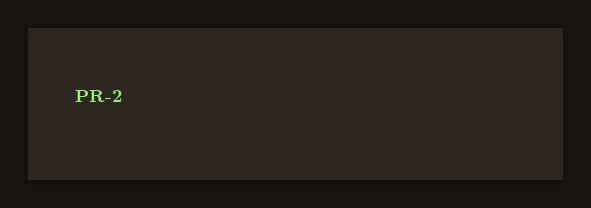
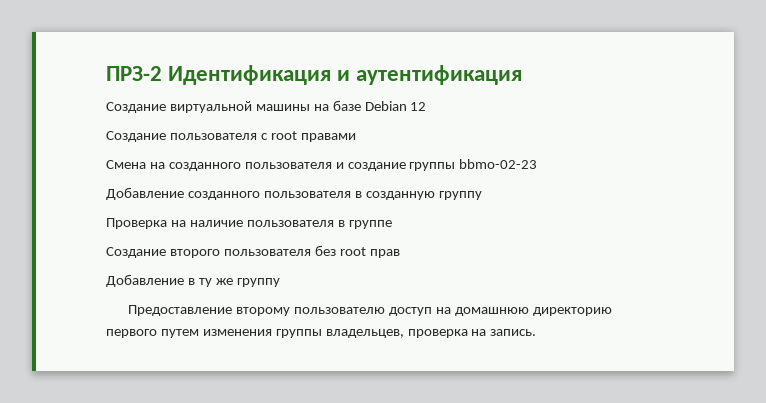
- PR-2
+ ПРЗ-2 Идентификация и аутентификация
+ Создание виртуальной машины на базе Debian 12
+ Создание пользователя с root правами
+ Смена на созданного пользователя и создание группы bbmo-02-23
+ Добавление созданного пользователя в созданную группу
+ Проверка на наличие пользователя в группе
+ Создание второго пользователя без root прав
+ Добавление в ту же группу
+ Предоставление второму пользователю доступ на домашнюю директорию первого путем изменения группы владельцев, проверка на запись.

